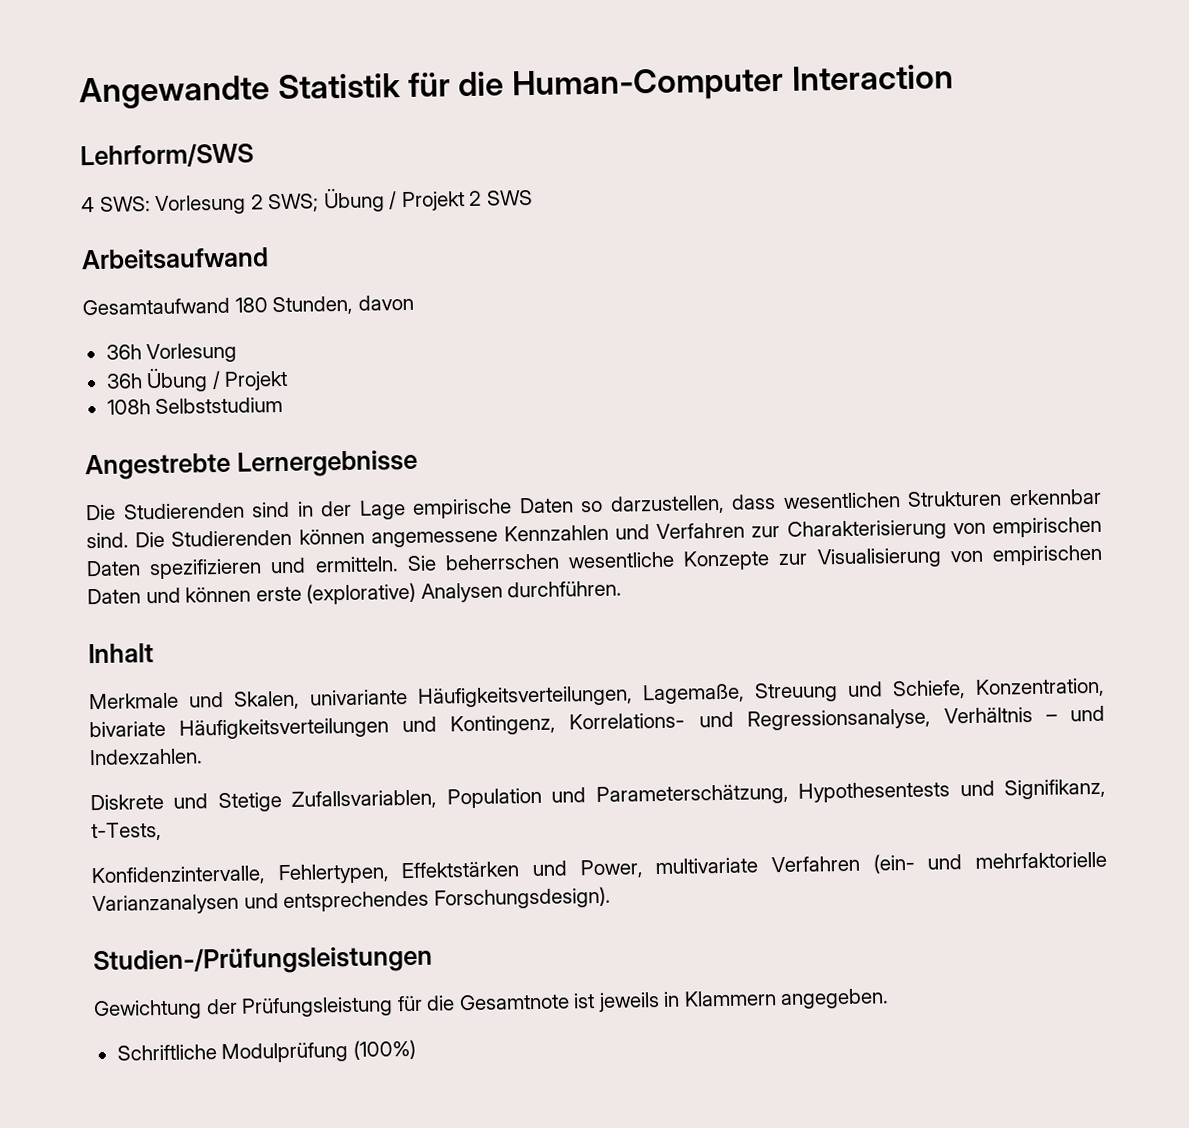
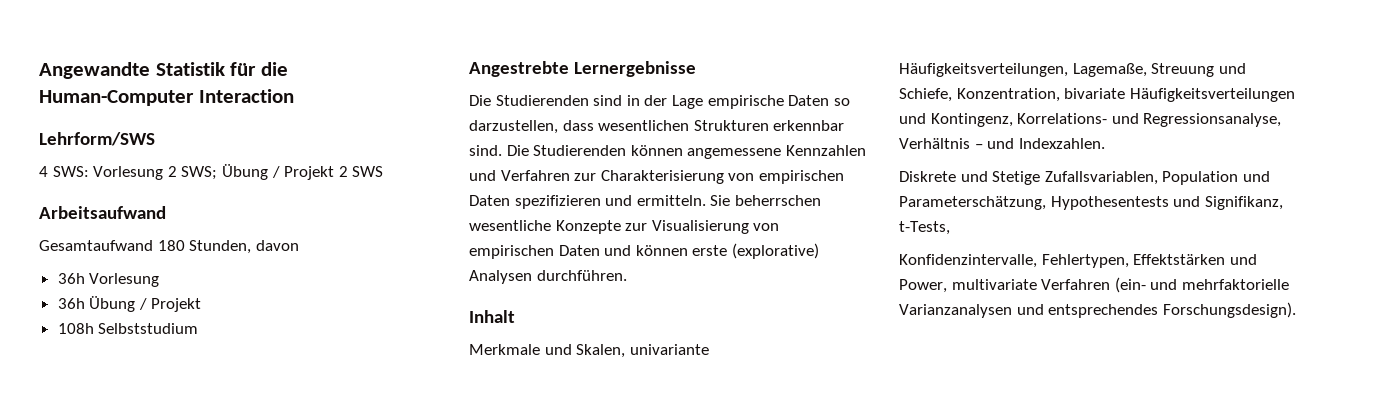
- Studien-/Prüfungsleistungen
- Gewichtung der Prüfungsleistung für die Gesamtnote ist jeweils in Klammern angegeben.
- Schriftliche Modulprüfung (100%)

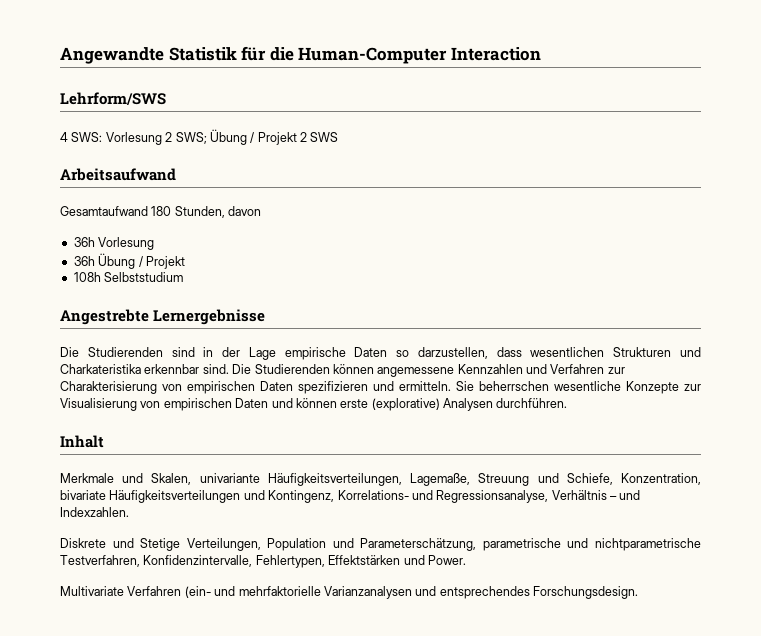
- Die Studierenden sind in der Lage empirische Daten so darzustellen, dass wesentlichen Strukturen erkennbar sind.
+ Die Studierenden sind in der Lage empirische Daten so darzustellen, dass wesentlichen Strukturen und Charkateristika erkennbar sind.
- Diskrete und Stetige Zufallsvariablen, Population und Parameterschätzung, Hypothesentests und Signifikanz, t-Tests,
- Konfidenzintervalle, Fehlertypen, Effektstärken und Power, multivariate Verfahren (ein- und mehrfaktorielle Varianzanalysen und entsprechendes Forschungsdesign).
+ Diskrete und Stetige Verteilungen, Population und Parameterschätzung, parametrische und nichtparametrische Testverfahren, Konfidenzintervalle, Fehlertypen, Effektstärken und Power.
+ Multivariate Verfahren (ein- und mehrfaktorielle Varianzanalysen und entsprechendes Forschungsdesign.

